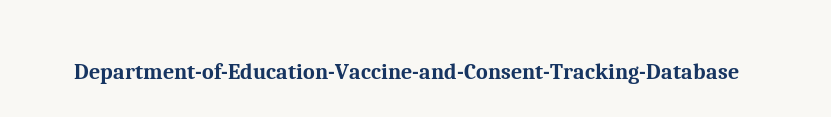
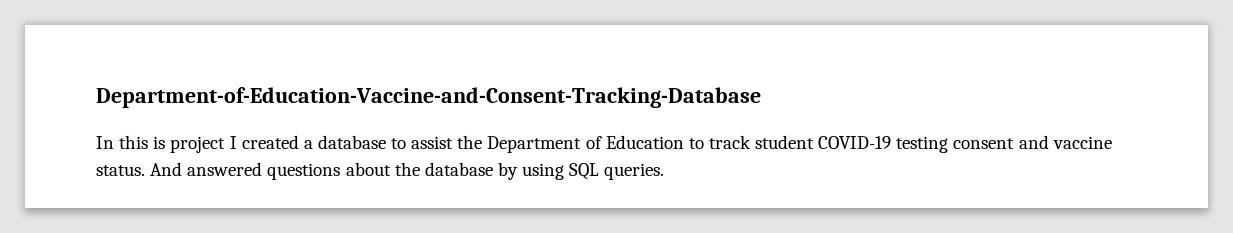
+ In this is project I created a database to assist the Department of Education to track student COVID-19 testing consent and vaccine status. And answered questions about the database by using SQL queries.

